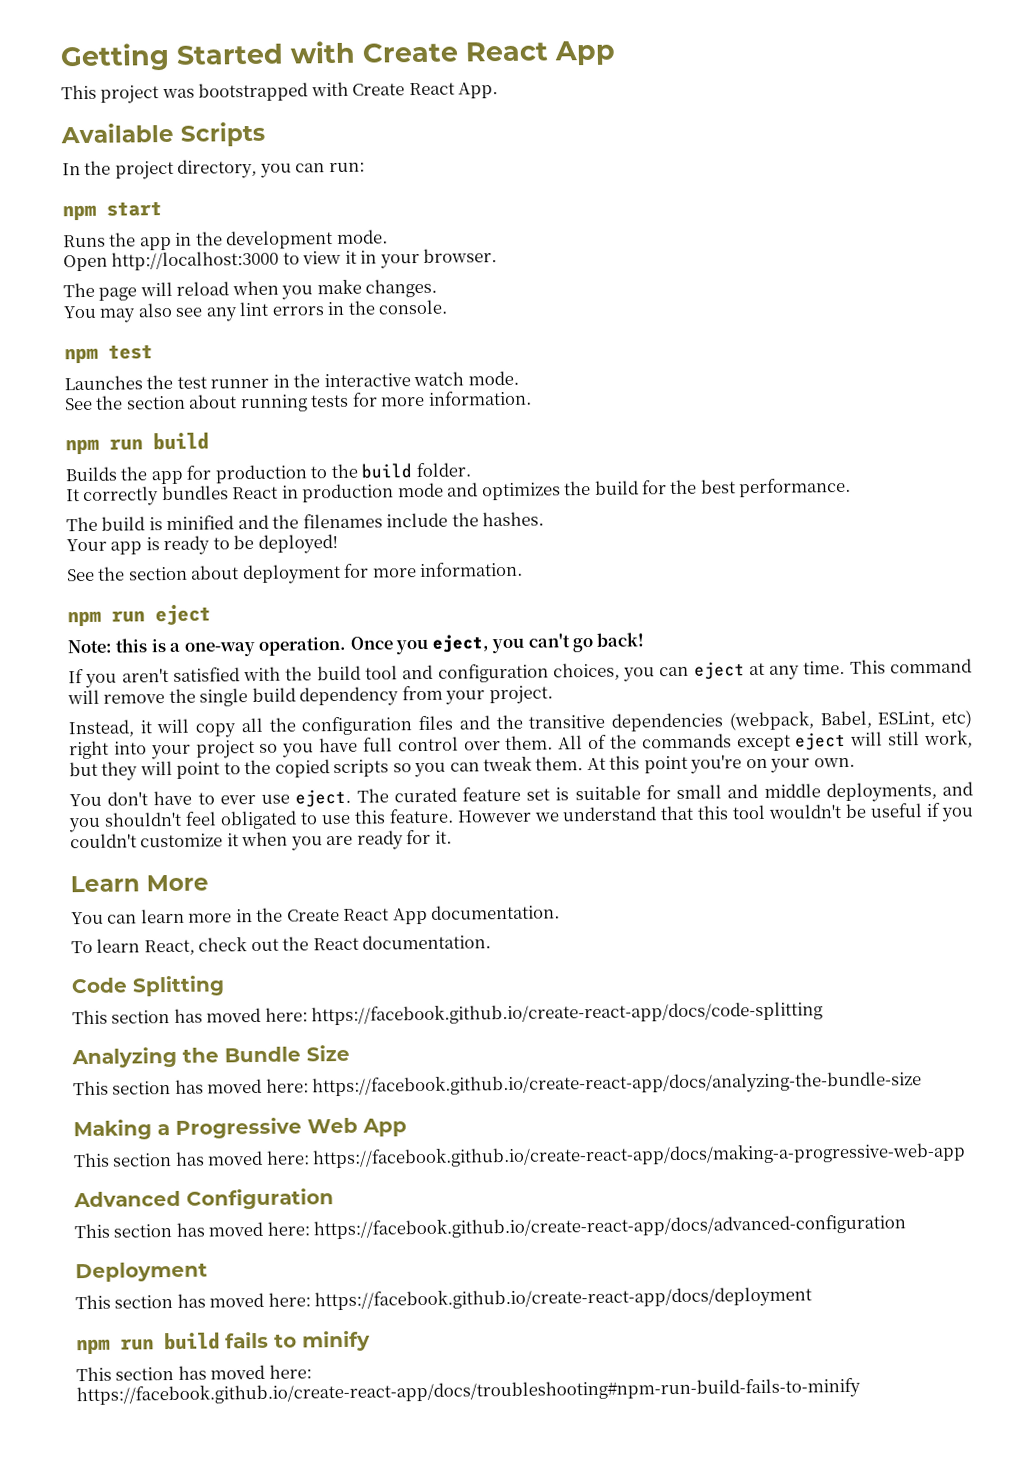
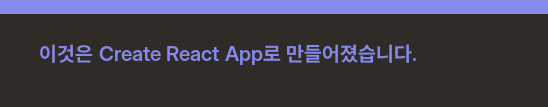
- Getting Started with Create React App
- This project was bootstrapped with Create React App.
- Available Scripts
- In the project directory, you can run:
- npm start
- Runs the app in the development mode.
- Open http://localhost:3000 to view it in your browser.
- The page will reload when you make changes.
- You may also see any lint errors in the console.
- npm test
- Launches the test runner in the interactive watch mode.
- See the section about running tests for more information.
- npm run build
- Builds the app for production to the build folder.
- It correctly bundles React in production mode and optimizes the build for the best performance.
- The build is minified and the filenames include the hashes.
- Your app is ready to be deployed!
- See the section about deployment for more information.
- npm run eject
- Note: this is a one-way operation. Once you eject, you can't go back!
- If you aren't satisfied with the build tool and configuration choices, you can eject at any time. This command will remove the single build dependency from your project.
- Instead, it will copy all the configuration files and the transitive dependencies (webpack, Babel, ESLint, etc) right into your project so you have full control over them. All of the commands except eject will still work, but they will point to the copied scripts so you can tweak them. At this point you're on your own.
- You don't have to ever use eject. The curated feature set is suitable for small and middle deployments, and you shouldn't feel obligated to use this feature. However we understand that this tool wouldn't be useful if you couldn't customize it when you are ready for it.
- Learn More
- You can learn more in the Create React App documentation.
- To learn React, check out the React documentation.
- Code Splitting
- This section has moved here: https://facebook.github.io/create-react-app/docs/code-splitting
- Analyzing the Bundle Size
- This section has moved here: https://facebook.github.io/create-react-app/docs/analyzing-the-bundle-size
- Making a Progressive Web App
- This section has moved here: https://facebook.github.io/create-react-app/docs/making-a-progressive-web-app
- Advanced Configuration
- This section has moved here: https://facebook.github.io/create-react-app/docs/advanced-configuration
- Deployment
- This section has moved here: https://facebook.github.io/create-react-app/docs/deployment
- npm run build fails to minify
- This section has moved here: https://facebook.github.io/create-react-app/docs/troubleshooting#npm-run-build-fails-to-minify
+ 이것은 Create React App로 만들어졌습니다.

